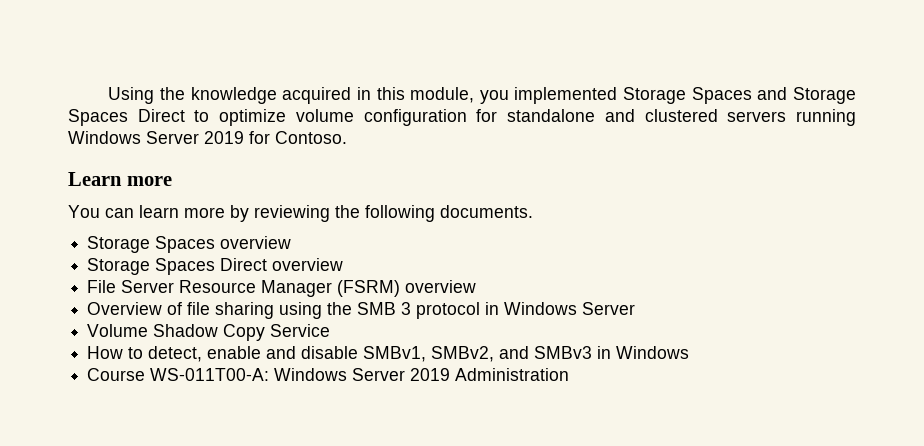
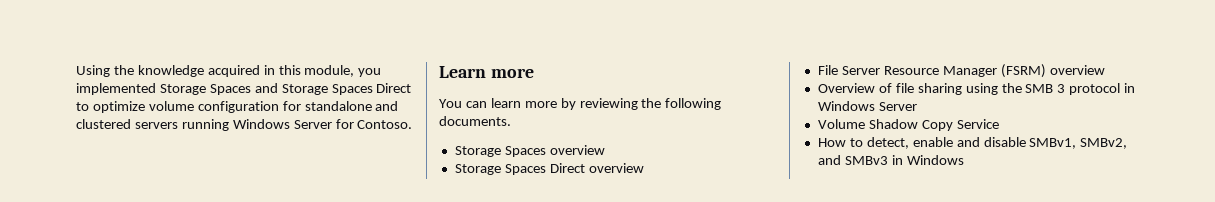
- Using the knowledge acquired in this module, you implemented Storage Spaces and Storage Spaces Direct to optimize volume configuration for standalone and clustered servers running Windows Server 2019 for Contoso.
+ Using the knowledge acquired in this module, you implemented Storage Spaces and Storage Spaces Direct to optimize volume configuration for standalone and clustered servers running Windows Server for Contoso.
- Course WS-011T00-A: Windows Server 2019 Administration

